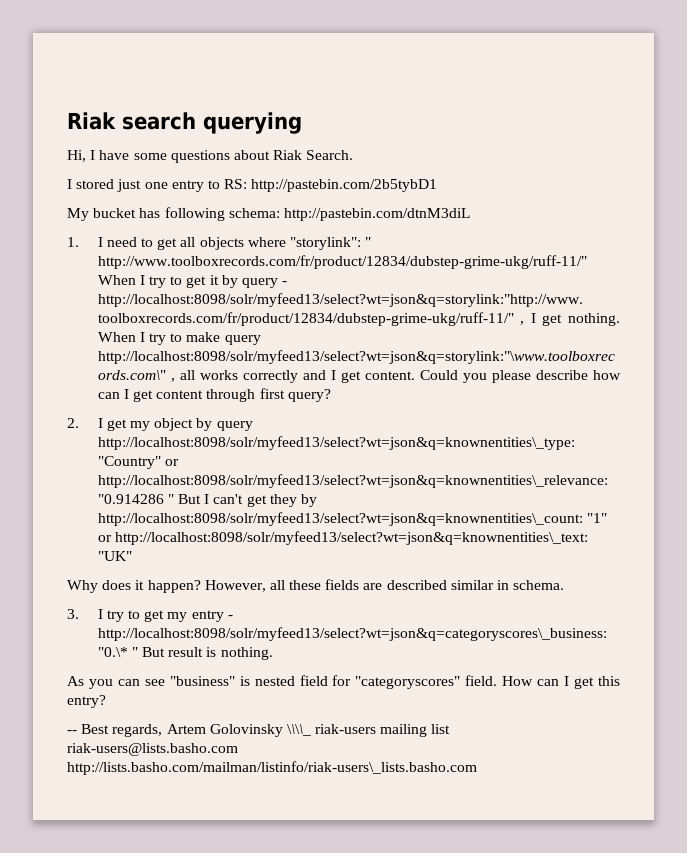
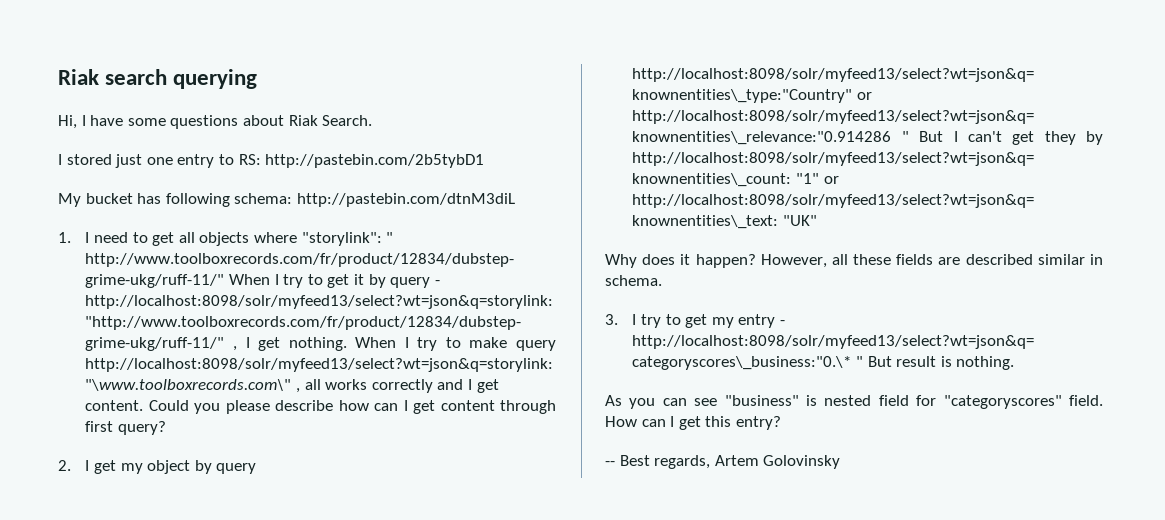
- -- Best regards, Artem Golovinsky \\\\_ riak-users mailing list riak-users@lists.basho.com http://lists.basho.com/mailman/listinfo/riak-users\_lists.basho.com
+ -- Best regards, Artem Golovinsky

